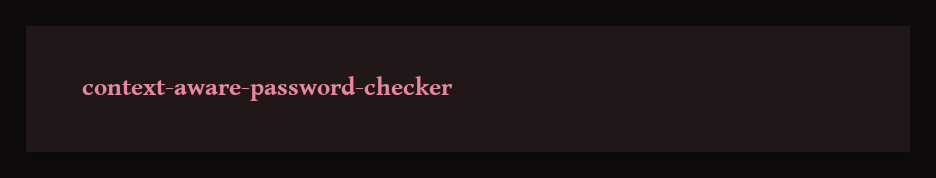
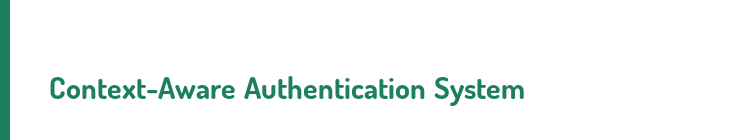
- context-aware-password-checker
+ Context-Aware Authentication System

